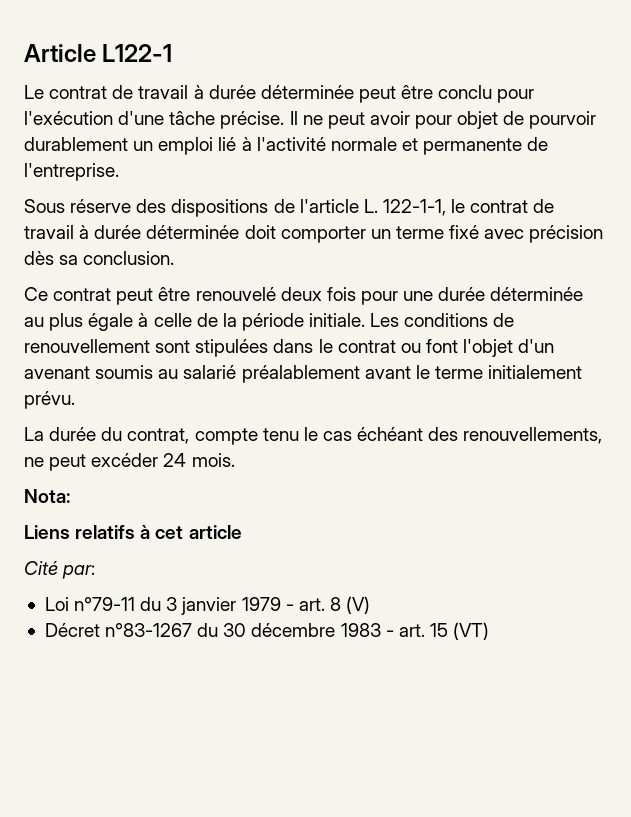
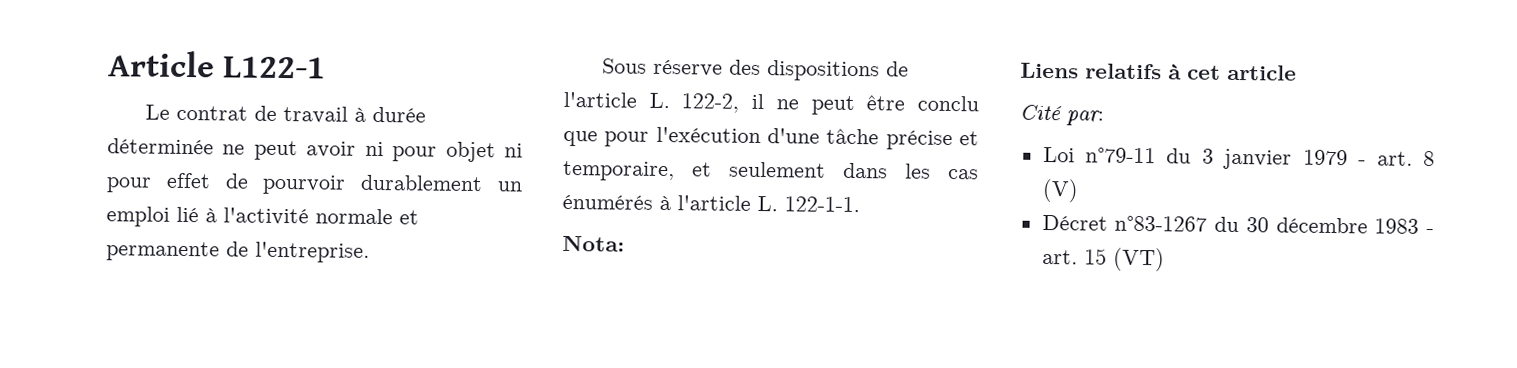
- Le contrat de travail à durée déterminée peut être conclu pour l'exécution d'une tâche précise. Il ne peut avoir pour objet de pourvoir durablement un emploi lié à l'activité normale et permanente de l'entreprise.
+ Le contrat de travail à durée déterminée ne peut avoir ni pour objet ni pour effet de pourvoir durablement un emploi lié à l'activité normale et permanente de l'entreprise.
- Sous réserve des dispositions de l'article L. 122-1-1, le contrat de travail à durée déterminée doit comporter un terme fixé avec précision dès sa conclusion.
- Ce contrat peut être renouvelé deux fois pour une durée déterminée au plus égale à celle de la période initiale. Les conditions de renouvellement sont stipulées dans le contrat ou font l'objet d'un avenant soumis au salarié préalablement avant le terme initialement prévu.
- La durée du contrat, compte tenu le cas échéant des renouvellements, ne peut excéder 24 mois.
+ Sous réserve des dispositions de l'article L. 122-2, il ne peut être conclu que pour l'exécution d'une tâche précise et temporaire, et seulement dans les cas énumérés à l'article L. 122-1-1.

